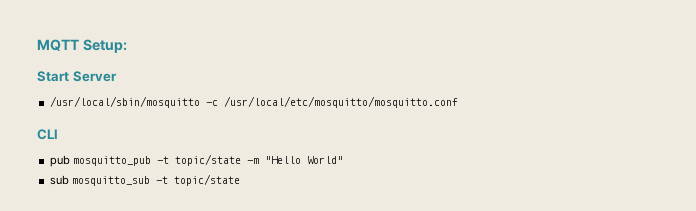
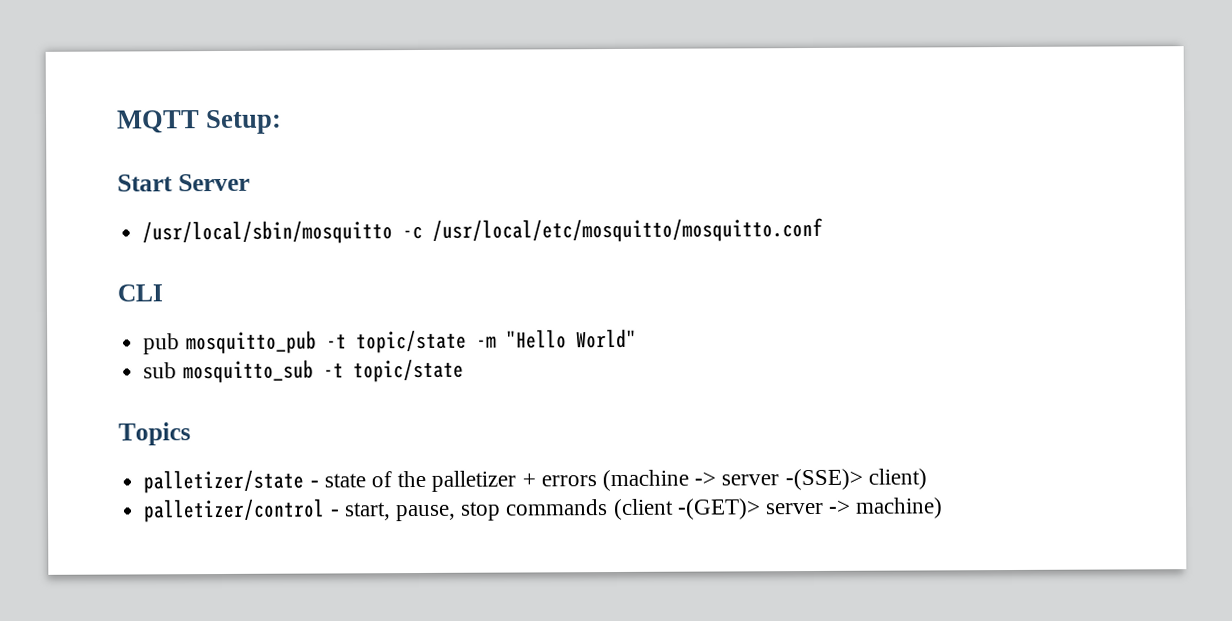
+ Topics
+ palletizer/state - state of the palletizer + errors (machine -> server -(SSE)> client)
+ palletizer/control - start, pause, stop commands (client -(GET)> server -> machine)

